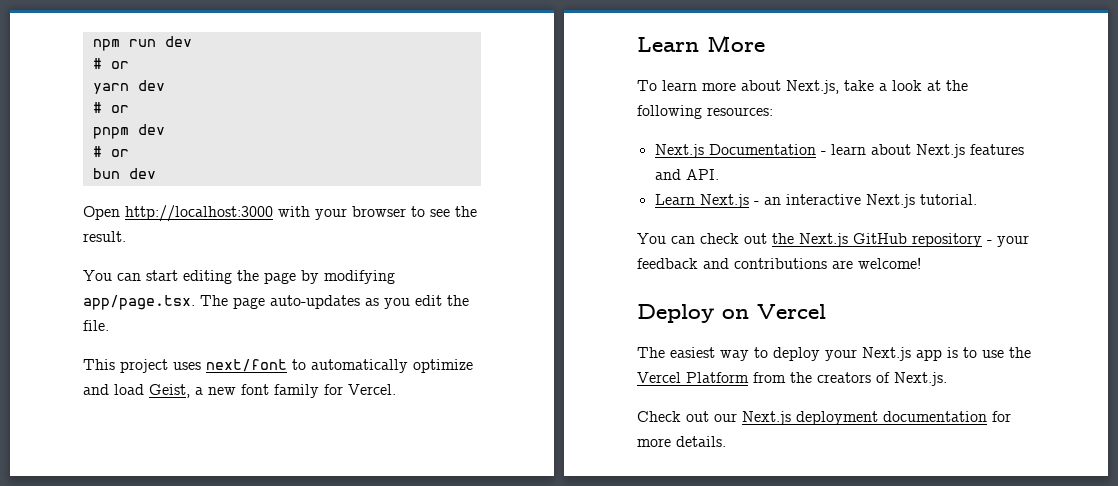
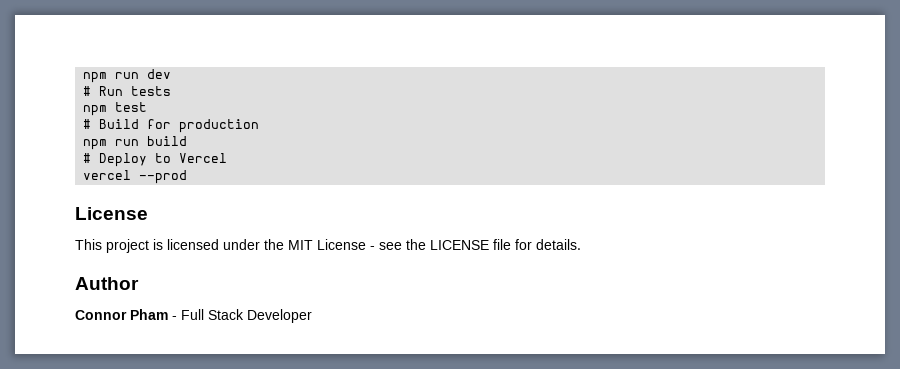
  npm run dev
- # or
- yarn dev
- # or
- pnpm dev
- # or
- bun dev
- Open http://localhost:3000 with your browser to see the result.
- You can start editing the page by modifying app/page.tsx. The page auto-updates as you edit the file.
- This project uses next/font to automatically optimize and load Geist, a new font family for Vercel.
- Learn More
- To learn more about Next.js, take a look at the following resources:
- Next.js Documentation - learn about Next.js features and API.
- Learn Next.js - an interactive Next.js tutorial.
- You can check out the Next.js GitHub repository - your feedback and contributions are welcome!
- Deploy on Vercel
- The easiest way to deploy your Next.js app is to use the Vercel Platform from the creators of Next.js.
- Check out our Next.js deployment documentation for more details.
+ # Run tests
+ npm test
+ # Build for production
+ npm run build
+ # Deploy to Vercel
+ vercel --prod
+ License
+ This project is licensed under the MIT License - see the LICENSE file for details.
+ Author
+ Connor Pham - Full Stack Developer

